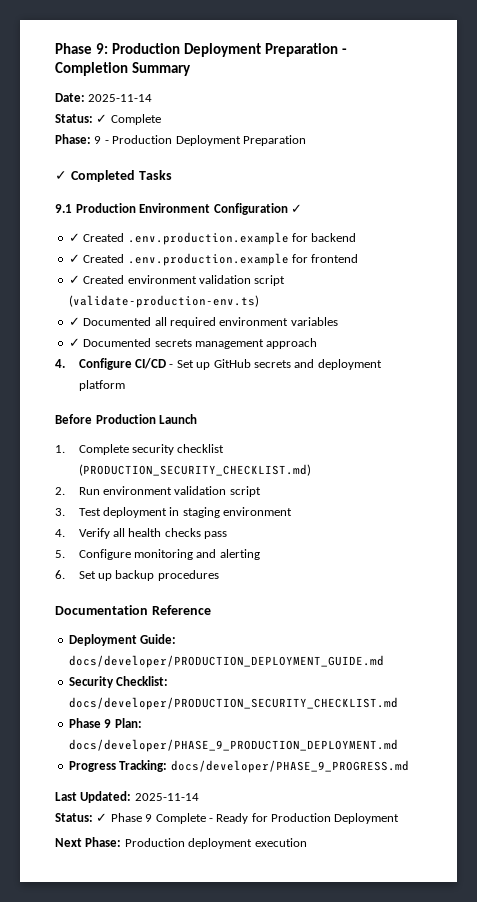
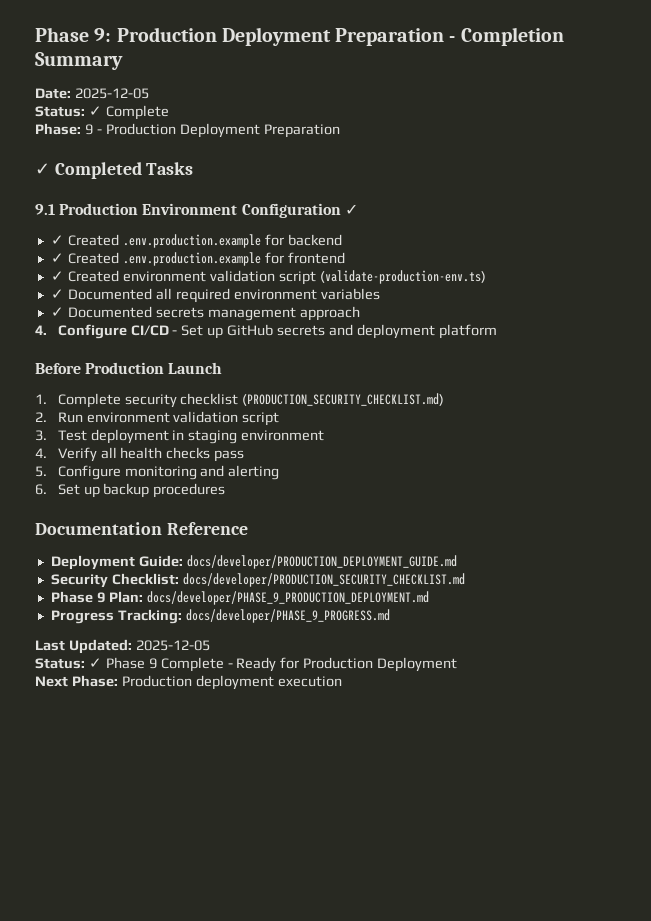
- Date: 2025-11-14
+ Date: 2025-12-05
- Last Updated: 2025-11-14
+ Last Updated: 2025-12-05

